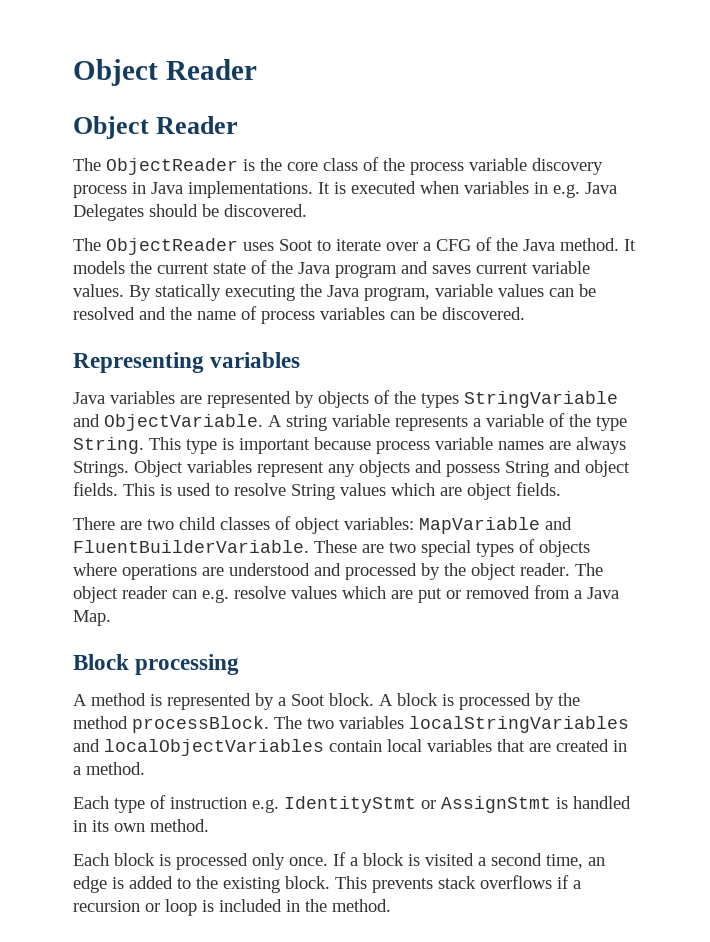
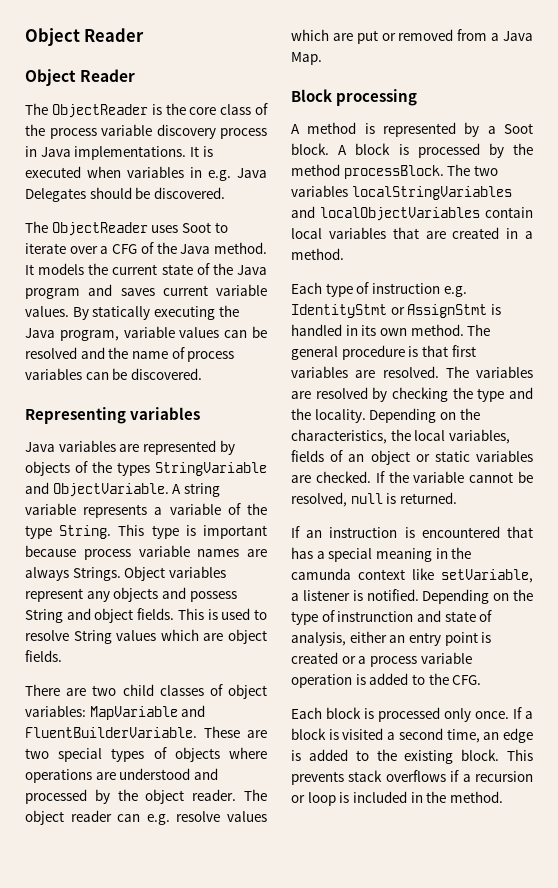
+ The general procedure is that first variables are resolved. The variables are resolved by checking the type and the locality. Depending on the characteristics, the local variables, fields of an object or static variables are checked. If the variable cannot be resolved, null is returned.
+ If an instruction is encountered that has a special meaning in the camunda context like setVariable, a listener is notified. Depending on the type of instrunction and state of analysis, either an entry point is created or a process variable operation is added to the CFG.

